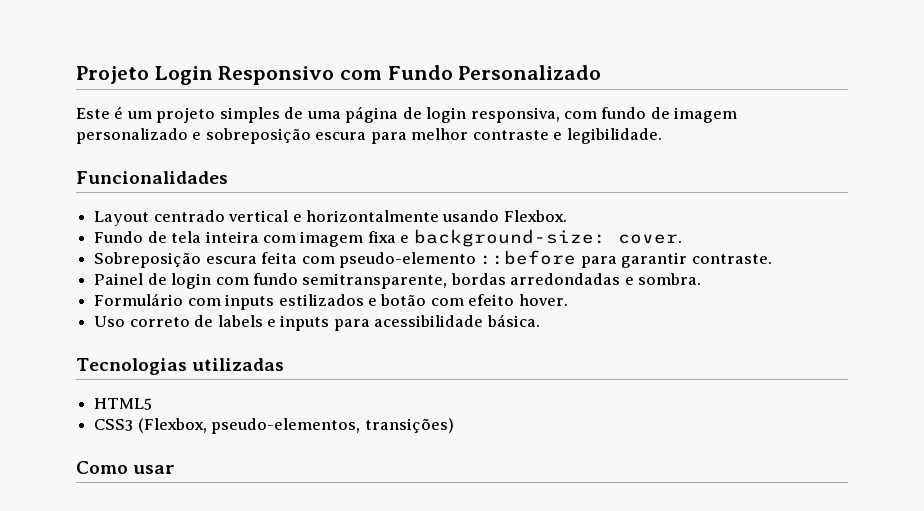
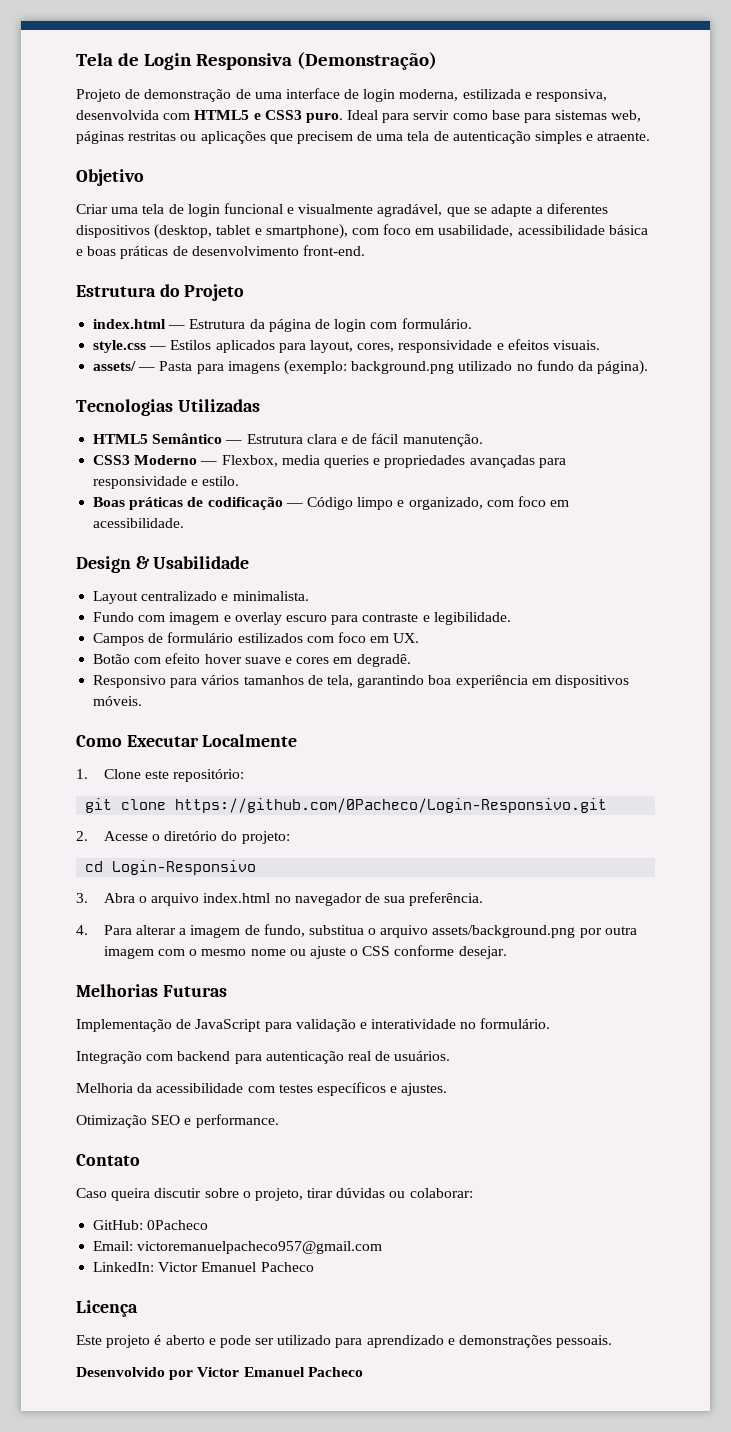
- Projeto Login Responsivo com Fundo Personalizado
- Este é um projeto simples de uma página de login responsiva, com fundo de imagem personalizado e sobreposição escura para melhor contraste e legibilidade.
- Funcionalidades
- Layout centrado vertical e horizontalmente usando Flexbox.
- Fundo de tela inteira com imagem fixa e background-size: cover.
- Sobreposição escura feita com pseudo-elemento ::before para garantir contraste.
- Painel de login com fundo semitransparente, bordas arredondadas e sombra.
- Formulário com inputs estilizados e botão com efeito hover.
- Uso correto de labels e inputs para acessibilidade básica.
- Tecnologias utilizadas
- HTML5
- CSS3 (Flexbox, pseudo-elementos, transições)
- Como usar
+ Tela de Login Responsiva (Demonstração)
+ Projeto de demonstração de uma interface de login moderna, estilizada e responsiva, desenvolvida com HTML5 e CSS3 puro. Ideal para servir como base para sistemas web, páginas restritas ou aplicações que precisem de uma tela de autenticação simples e atraente.
+ Objetivo
+ Criar uma tela de login funcional e visualmente agradável, que se adapte a diferentes dispositivos (desktop, tablet e smartphone), com foco em usabilidade, acessibilidade básica e boas práticas de desenvolvimento front-end.
+ Estrutura do Projeto
+ index.html — Estrutura da página de login com formulário.
+ style.css — Estilos aplicados para layout, cores, responsividade e efeitos visuais.
+ assets/ — Pasta para imagens (exemplo: background.png utilizado no fundo da página).
+ Tecnologias Utilizadas
+ HTML5 Semântico — Estrutura clara e de fácil manutenção.
+ CSS3 Moderno — Flexbox, media queries e propriedades avançadas para responsividade e estilo.
+ Boas práticas de codificação — Código limpo e organizado, com foco em acessibilidade.
+ Design & Usabilidade
+ Layout centralizado e minimalista.
+ Fundo com imagem e overlay escuro para contraste e legibilidade.
+ Campos de formulário estilizados com foco em UX.
+ Botão com efeito hover suave e cores em degradê.
+ Responsivo para vários tamanhos de tela, garantindo boa experiência em dispositivos móveis.
+ Como Executar Localmente
+ 1. Clone este repositório:
+ git clone https://github.com/0Pacheco/Login-Responsivo.git
+ 2. Acesse o diretório do projeto:
+ cd Login-Responsivo
+ 3. Abra o arquivo index.html no navegador de sua preferência.
+ 4. Para alterar a imagem de fundo, substitua o arquivo assets/background.png por outra imagem com o mesmo nome ou ajuste o CSS conforme desejar.
+ Melhorias Futuras
+ Implementação de JavaScript para validação e interatividade no formulário.
+ Integração com backend para autenticação real de usuários.
+ Melhoria da acessibilidade com testes específicos e ajustes.
+ Otimização SEO e performance.
+ Contato
+ Caso queira discutir sobre o projeto, tirar dúvidas ou colaborar:
+ GitHub: 0Pacheco
+ Email: victoremanuelpacheco957@gmail.com
+ LinkedIn: Victor Emanuel Pacheco
+ Licença
+ Este projeto é aberto e pode ser utilizado para aprendizado e demonstrações pessoais.
+ Desenvolvido por Victor Emanuel Pacheco

